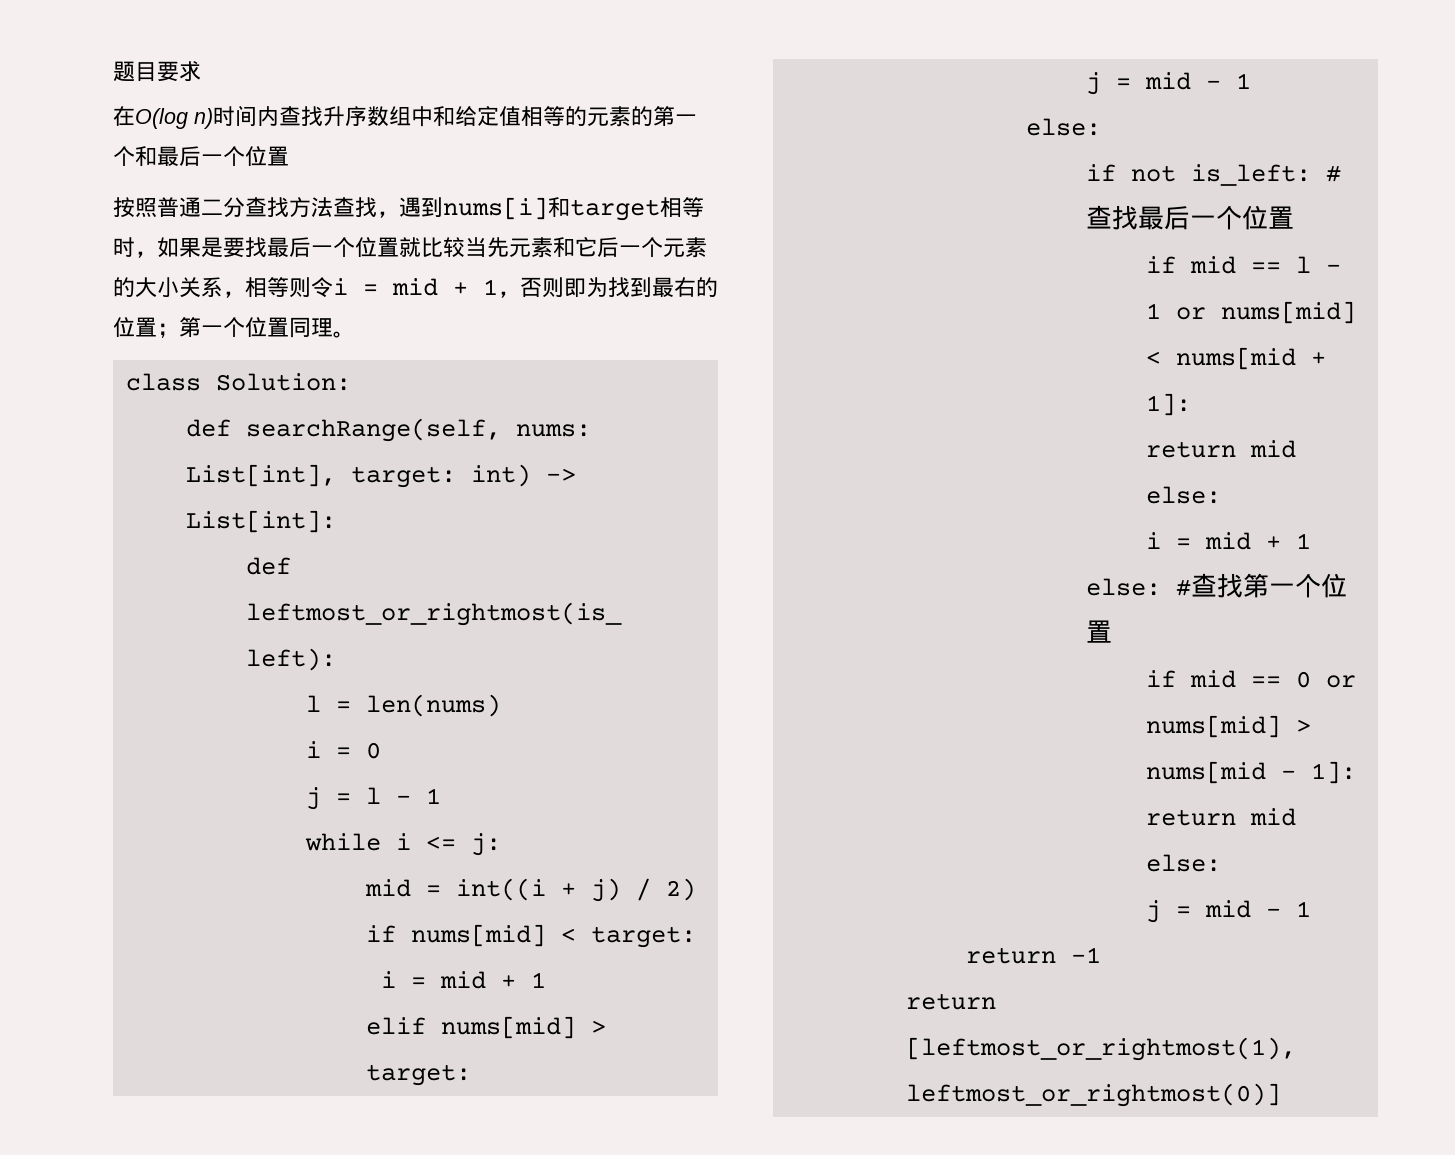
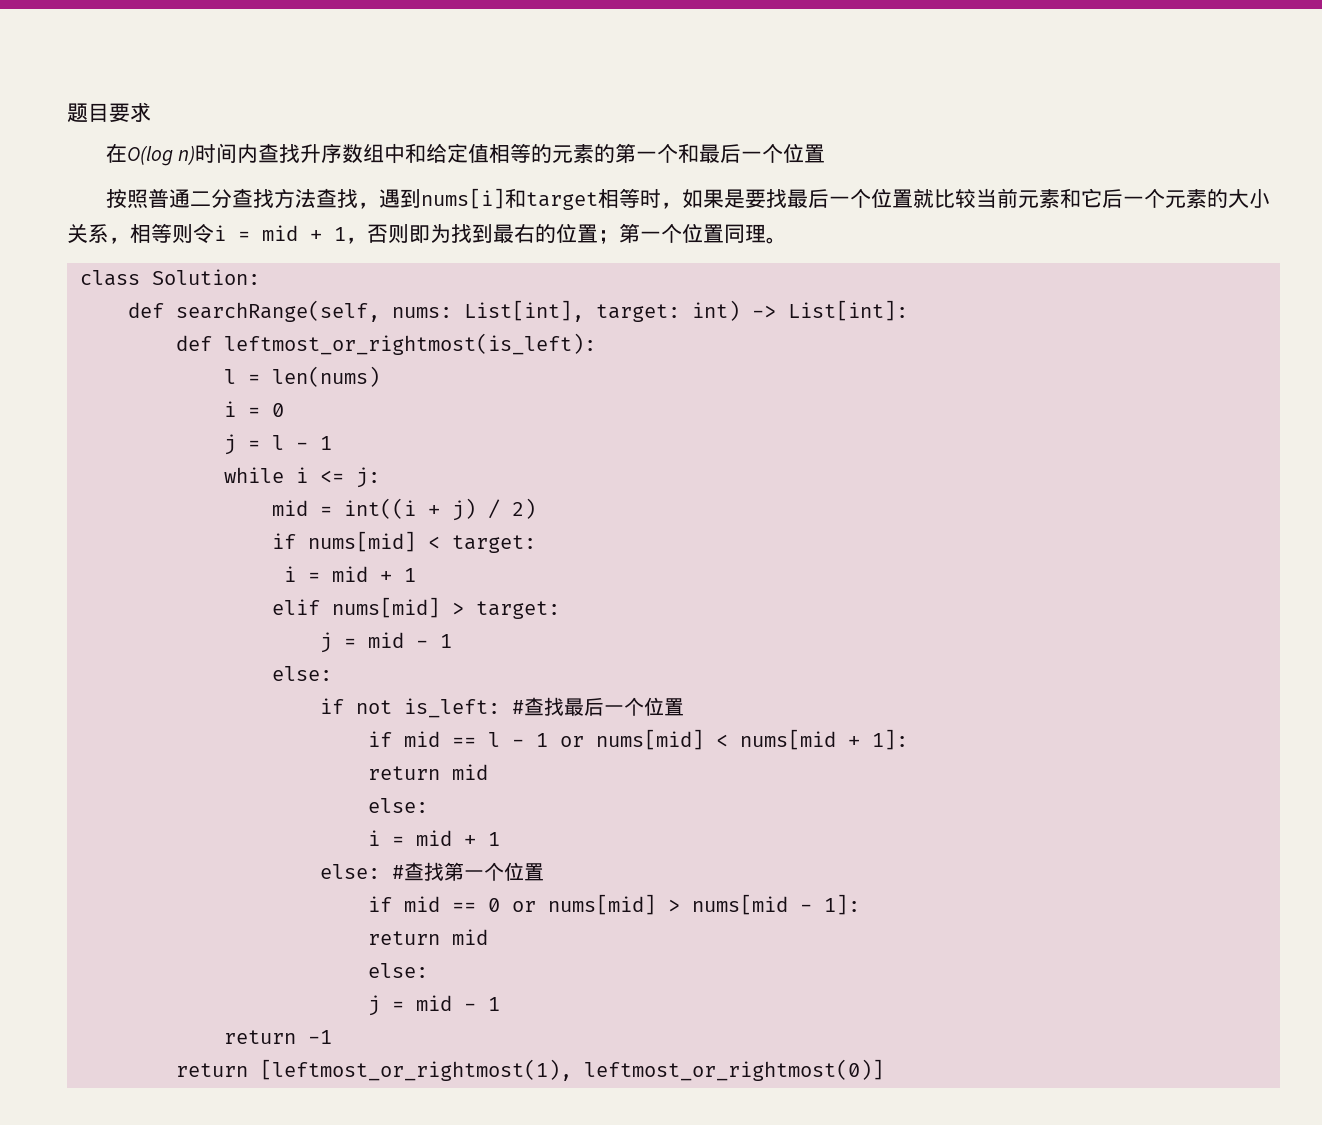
- 按照普通二分查找方法查找，遇到nums[i]和target相等时，如果是要找最后一个位置就比较当先元素和它后一个元素的大小关系，相等则令i = mid + 1，否则即为找到最右的位置；第一个位置同理。
+ 按照普通二分查找方法查找，遇到nums[i]和target相等时，如果是要找最后一个位置就比较当前元素和它后一个元素的大小关系，相等则令i = mid + 1，否则即为找到最右的位置；第一个位置同理。

